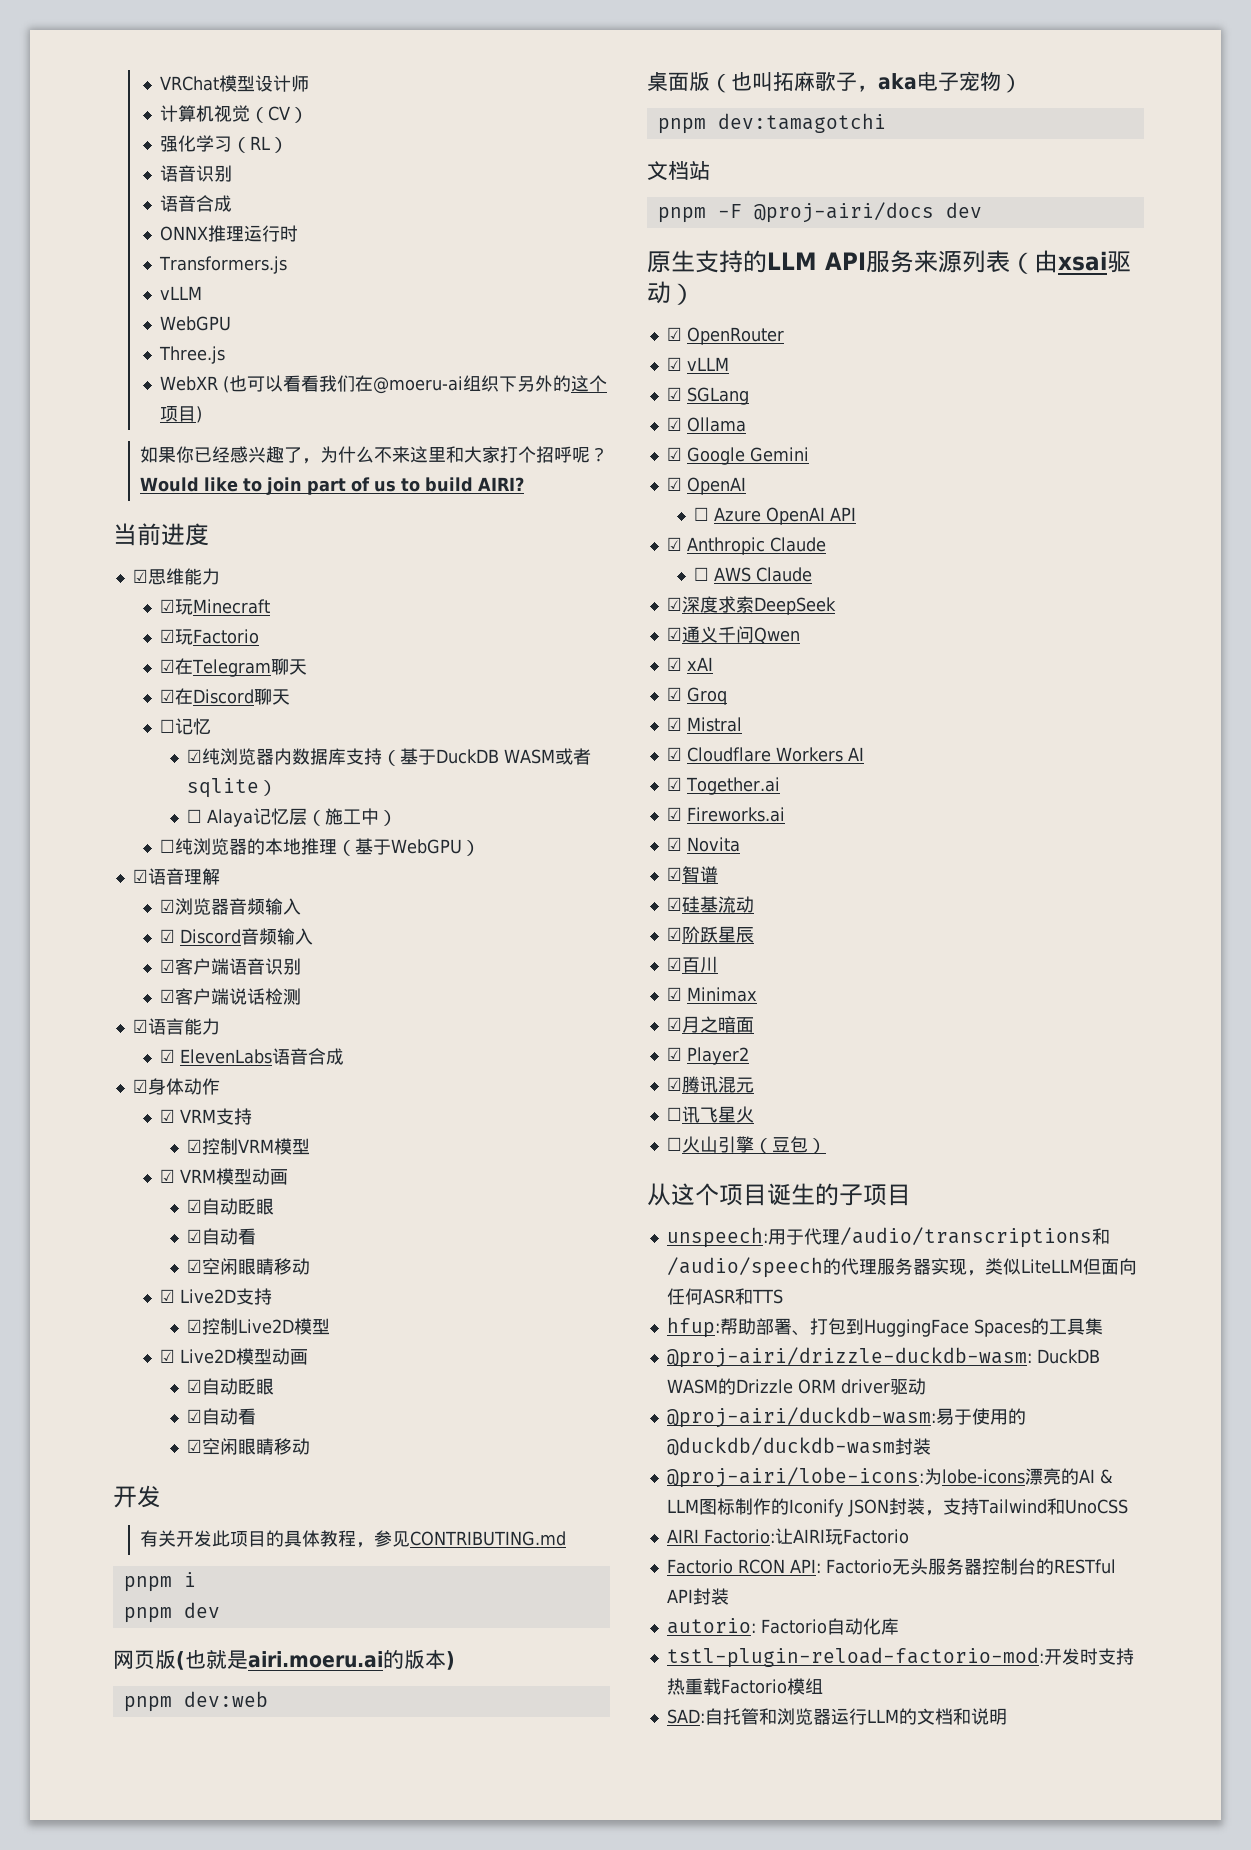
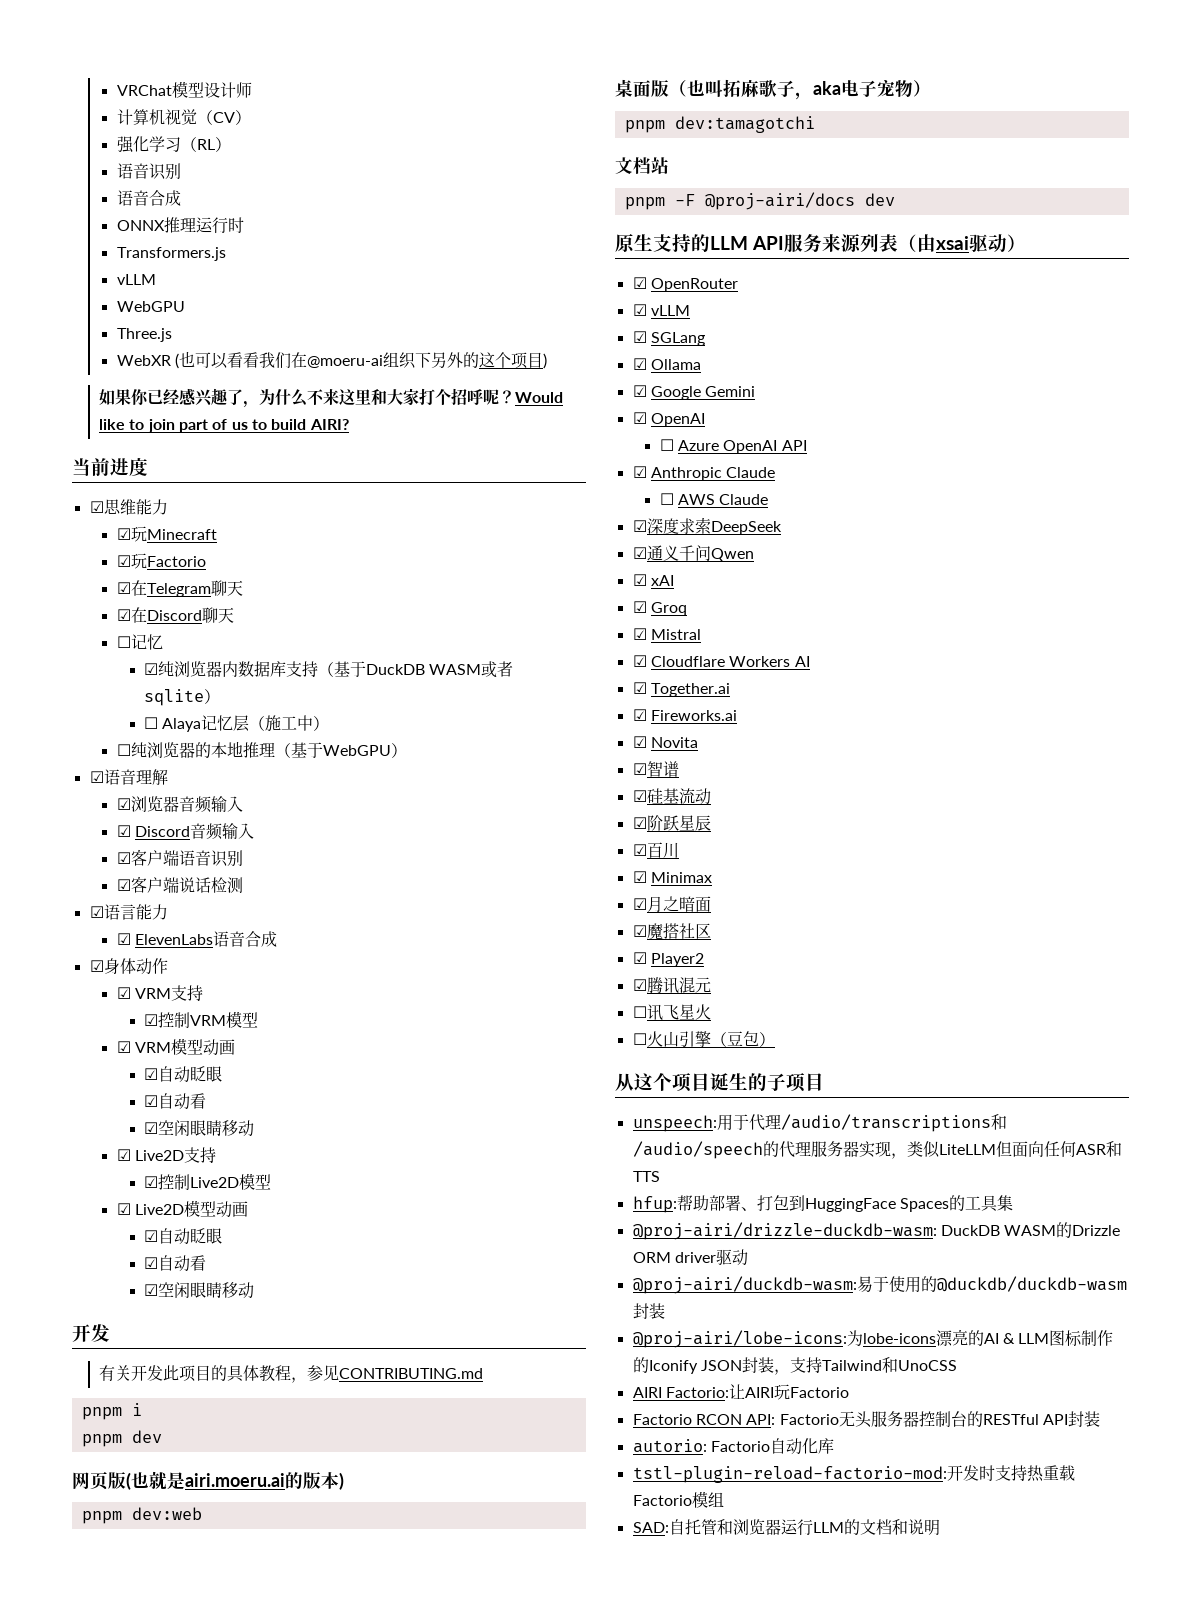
+ ☑魔搭社区

